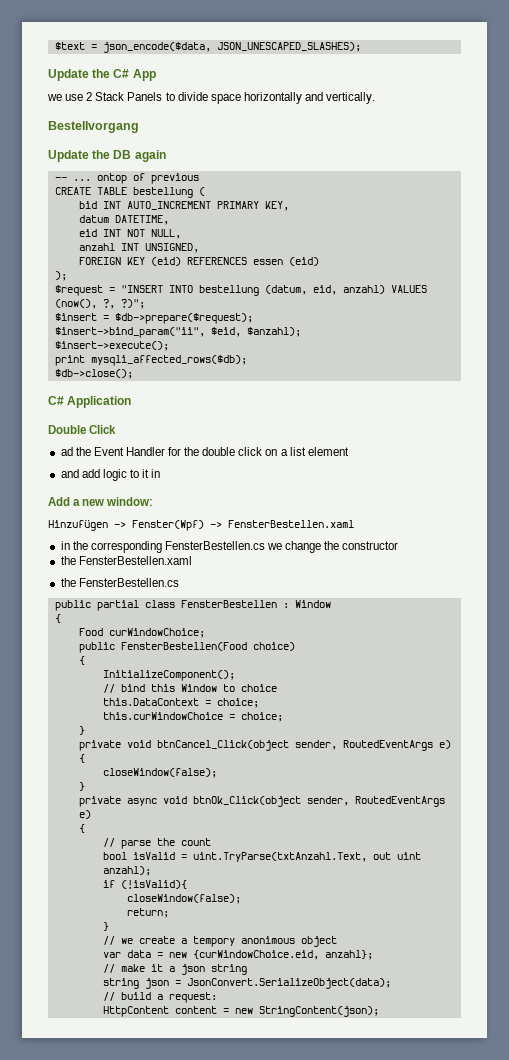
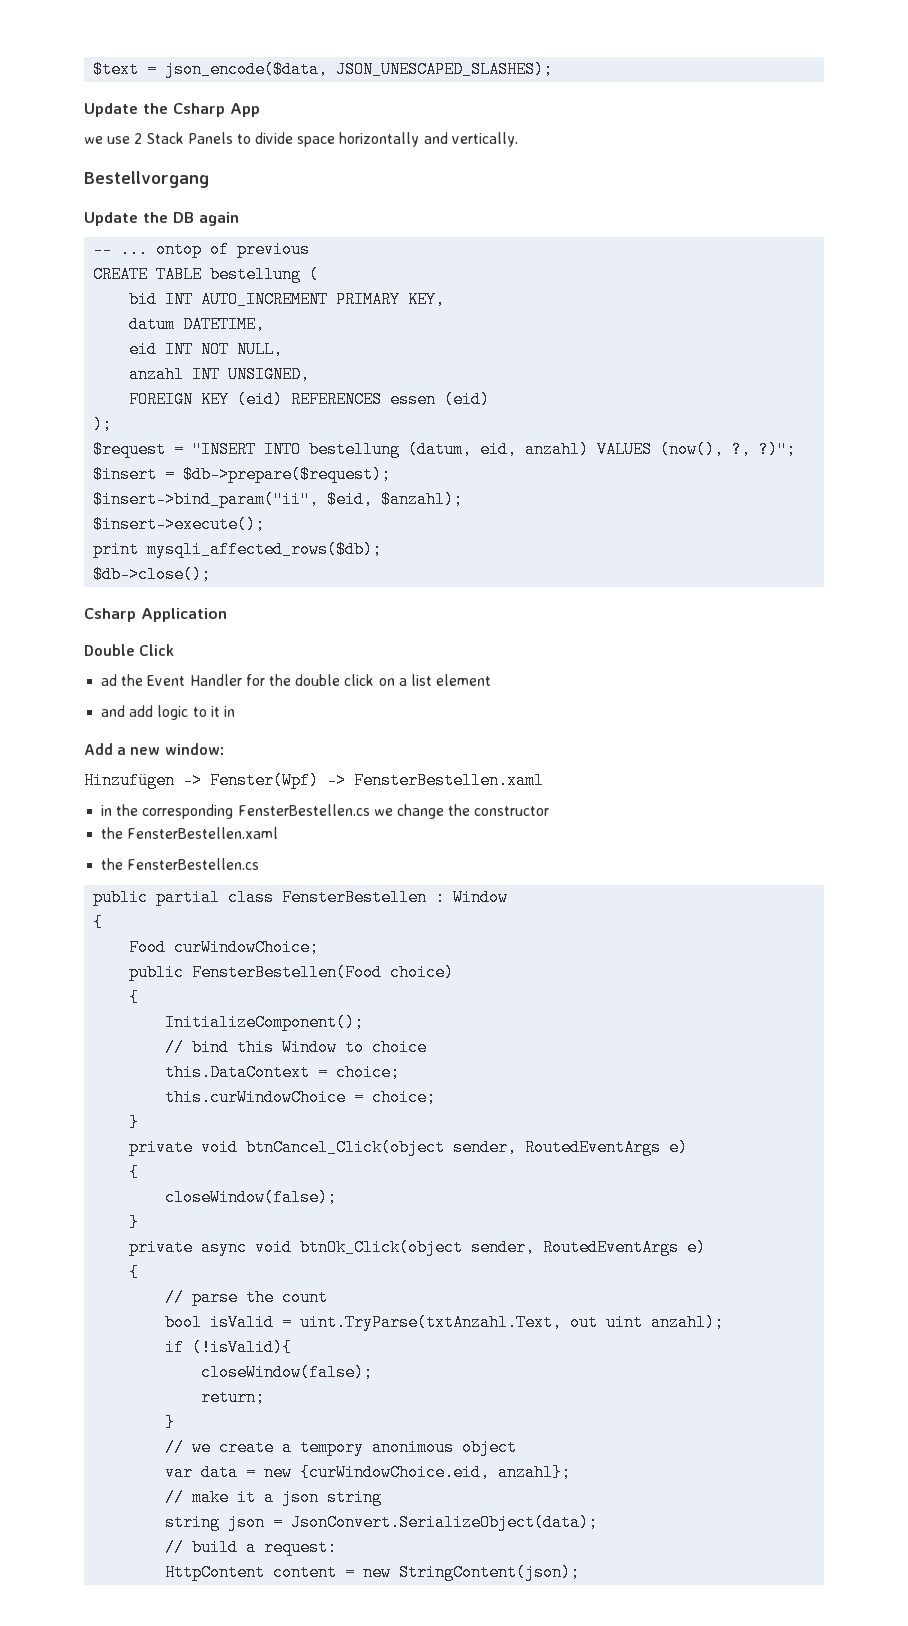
- Update the C# App
+ Update the Csharp App
- C# Application
+ Csharp Application

